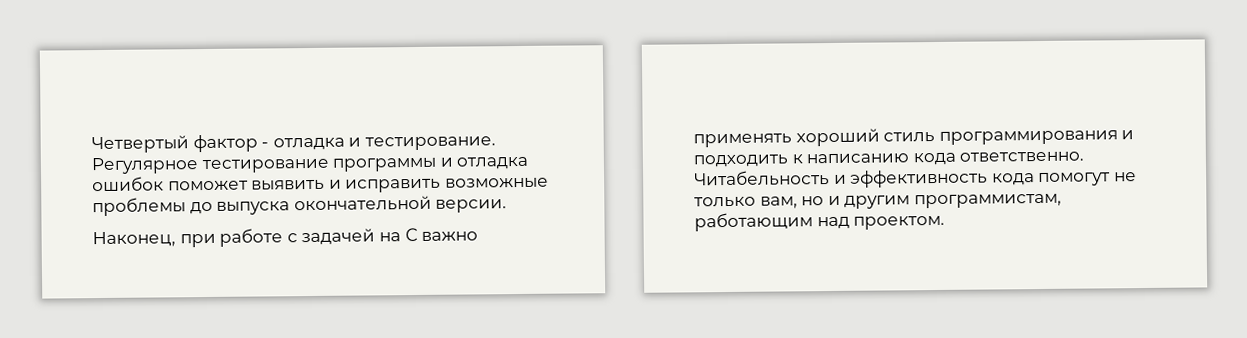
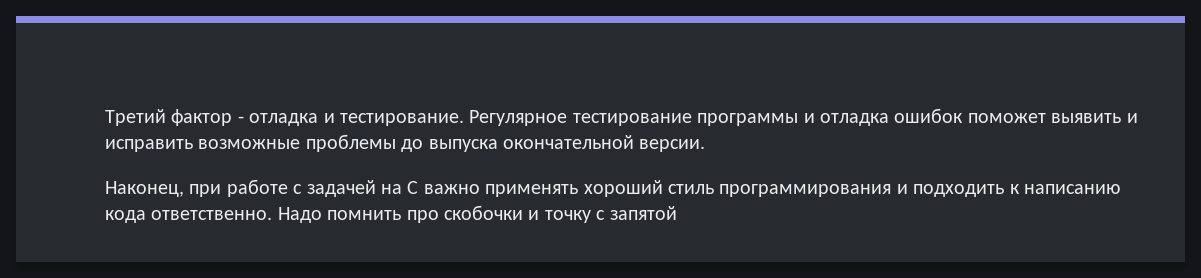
- Четвертый фактор - отладка и тестирование.
+ Третий фактор - отладка и тестирование.
- Читабельность и эффективность кода помогут не только вам, но и другим программистам, работающим над проектом.
+ Надо помнить про скобочки и точку с запятой

